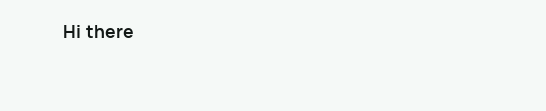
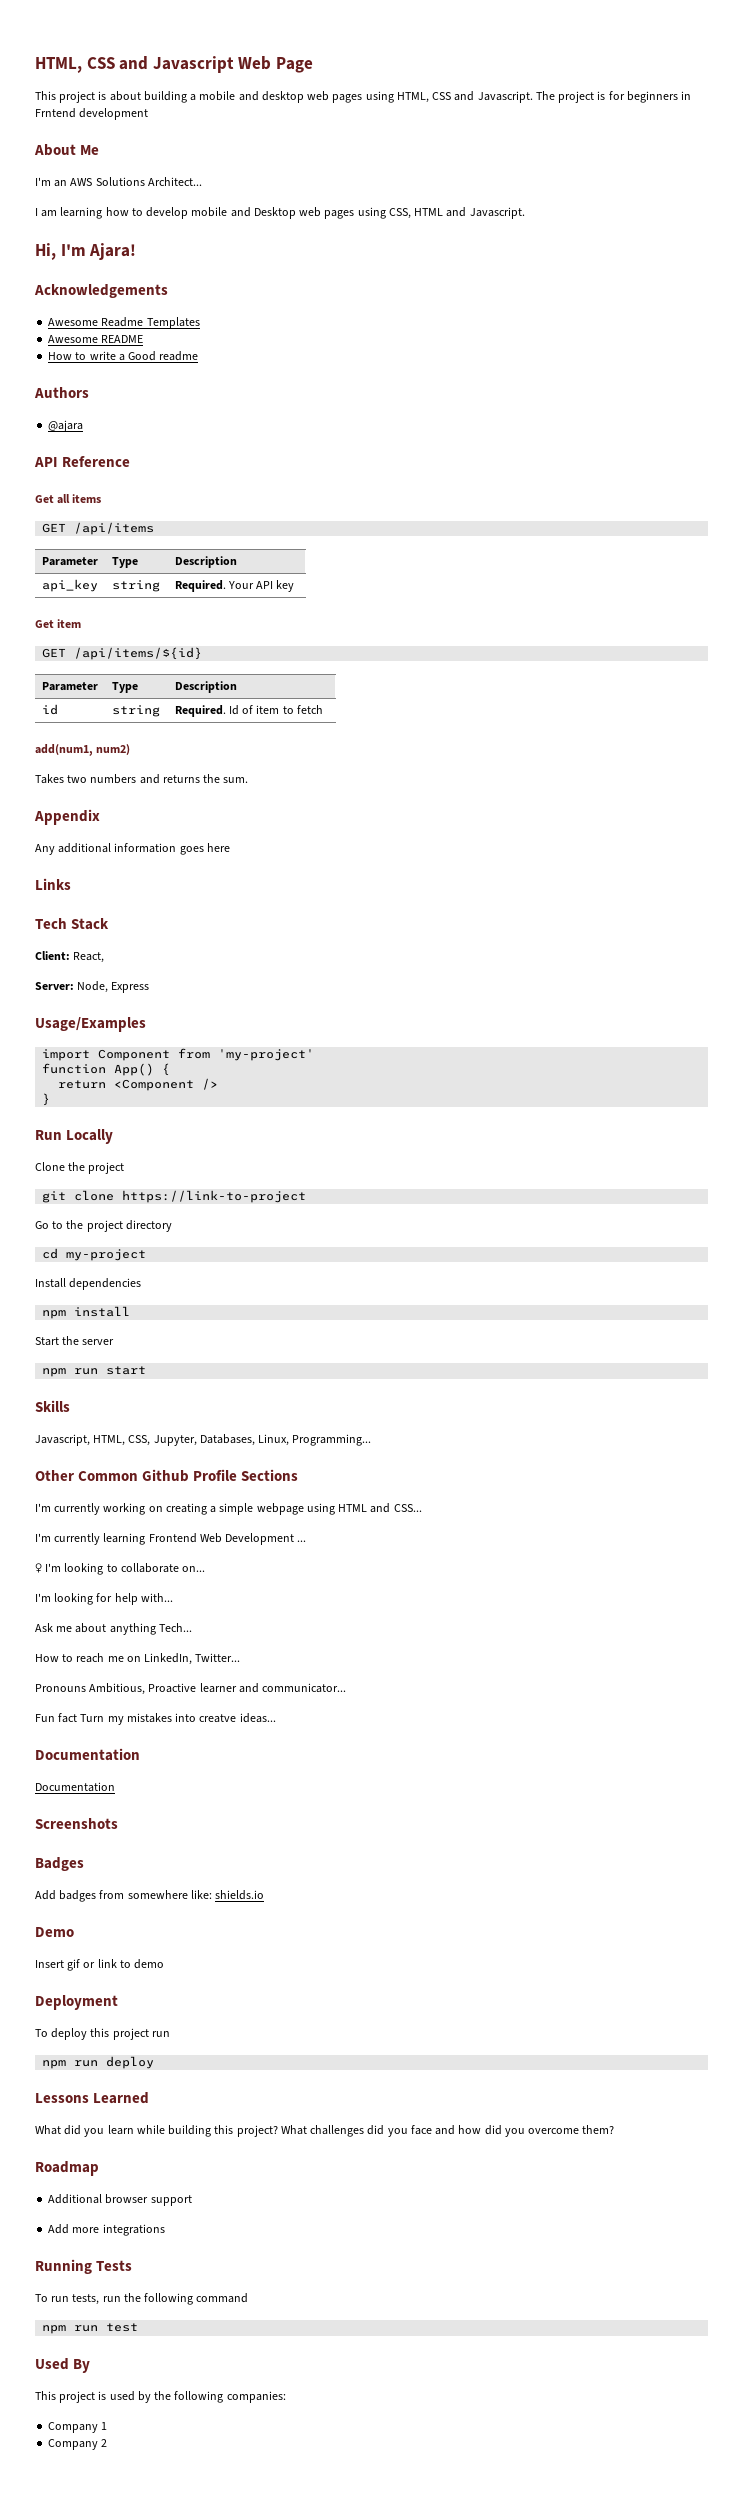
- Hi there
+ HTML, CSS and Javascript Web Page
+ This project is about building a mobile and desktop web pages using HTML, CSS and Javascript. The project is for beginners in Frntend development
+ About Me
+ I'm an AWS Solutions Architect...
+ I am learning how to develop mobile and Desktop web pages using CSS, HTML and Javascript.
+ Hi, I'm Ajara!
+ Acknowledgements
+ Awesome Readme Templates
+ Awesome README
+ How to write a Good readme
+ Authors
+ @ajara
+ API Reference
+ Get all items
+ GET /api/items
+ Parameter | Type | Description
+ api_key | string | Required. Your API key
+ Get item
+ GET /api/items/${id}
+ Parameter | Type | Description
+ id | string | Required. Id of item to fetch
+ add(num1, num2)
+ Takes two numbers and returns the sum.
+ Appendix
+ Any additional information goes here
+ Links
+ Tech Stack
+ Client: React,
+ Server: Node, Express
+ Usage/Examples
+ import Component from 'my-project'
+ function App() {
+ return <Component />
+ }
+ Run Locally
+ Clone the project
+ git clone https://link-to-project
+ Go to the project directory
+ cd my-project
+ Install dependencies
+ npm install
+ Start the server
+ npm run start
+ Skills
+ Javascript, HTML, CSS, Jupyter, Databases, Linux, Programming...
+ Other Common Github Profile Sections
+ I'm currently working on creating a simple webpage using HTML and CSS...
+ I'm currently learning Frontend Web Development ...
+ ♀ I'm looking to collaborate on...
+ I'm looking for help with...
+ Ask me about anything Tech...
+ How to reach me on LinkedIn, Twitter...
+ Pronouns Ambitious, Proactive learner and communicator...
+ Fun fact Turn my mistakes into creatve ideas...
+ Documentation
+ Documentation
+ Screenshots
+ Badges
+ Add badges from somewhere like: shields.io
+ Demo
+ Insert gif or link to demo
+ Deployment
+ To deploy this project run
+ npm run deploy
+ Lessons Learned
+ What did you learn while building this project? What challenges did you face and how did you overcome them?
+ Roadmap
+ Additional browser support
+ Add more integrations
+ Running Tests
+ To run tests, run the following command
+ npm run test
+ Used By
+ This project is used by the following companies:
+ Company 1
+ Company 2

